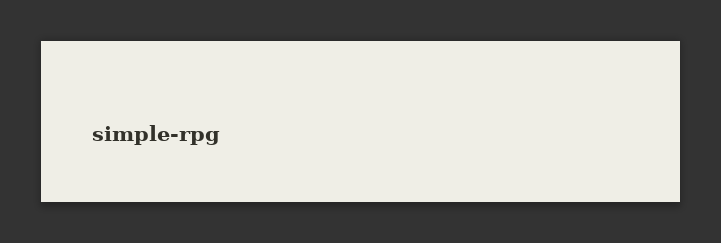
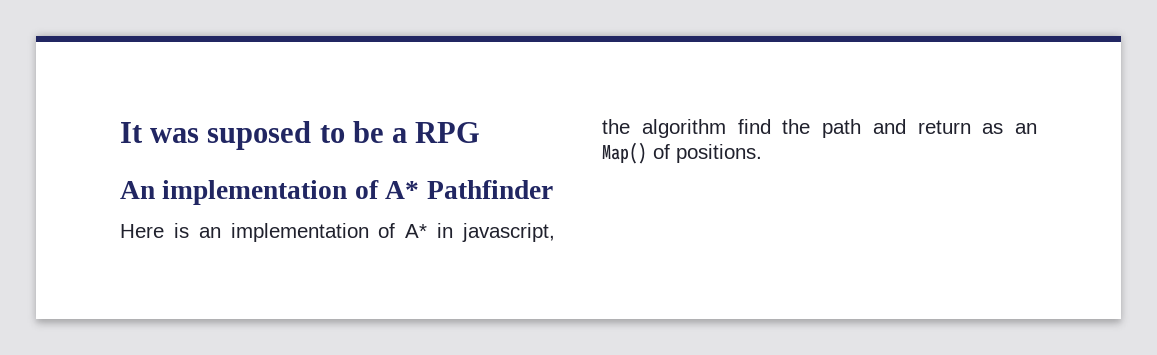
- simple-rpg
+ It was suposed to be a RPG
+ An implementation of A* Pathfinder
+ Here is an implementation of A* in javascript, the algorithm find the path and return as an Map() of positions.

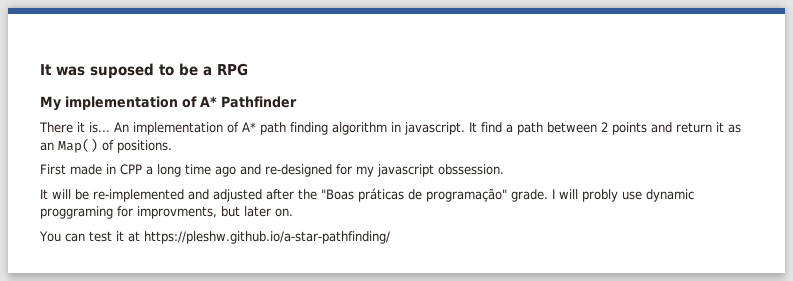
- An implementation of A* Pathfinder
+ My implementation of A* Pathfinder
- Here is an implementation of A* in javascript, the algorithm find the path and return as an Map() of positions.
+ There it is... An implementation of A* path finding algorithm in javascript. It find a path between 2 points and return it as an Map() of positions.
+ First made in CPP a long time ago and re-designed for my javascript obssession.
+ It will be re-implemented and adjusted after the "Boas práticas de programação" grade. I will probly use dynamic proggraming for improvments, but later on.
+ You can test it at https://pleshw.github.io/a-star-pathfinding/

